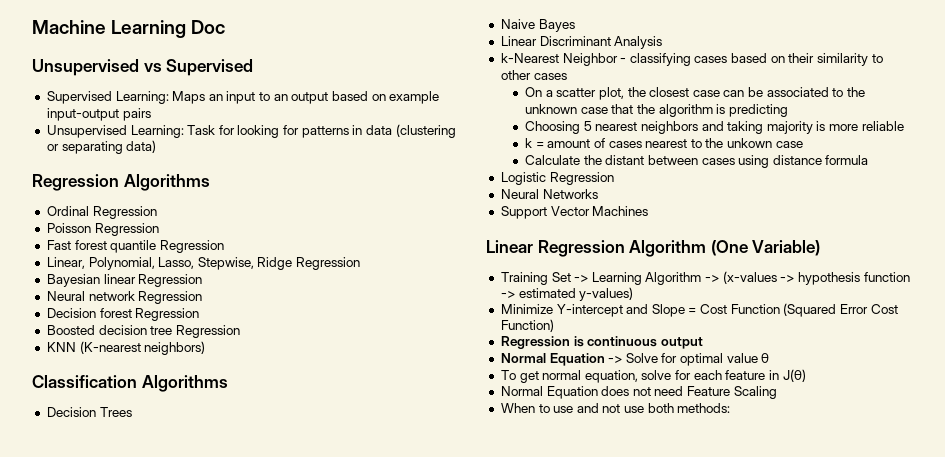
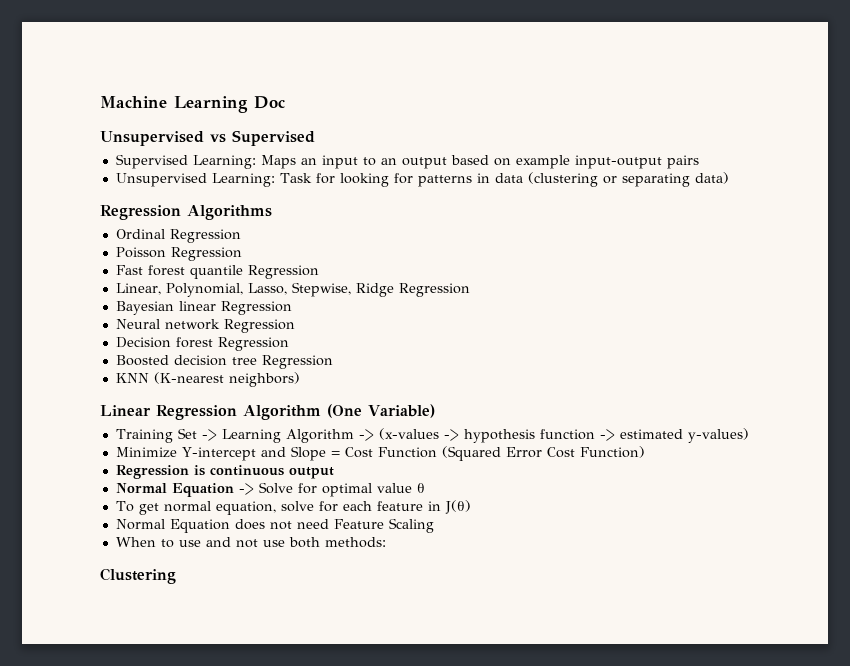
- Classification Algorithms
- Decision Trees
- Naive Bayes
- Linear Discriminant Analysis
- k-Nearest Neighbor - classifying cases based on their similarity to other cases
- On a scatter plot, the closest case can be associated to the unknown case that the algorithm is predicting
- Choosing 5 nearest neighbors and taking majority is more reliable
- k = amount of cases nearest to the unkown case
- Calculate the distant between cases using distance formula
- Logistic Regression
- Neural Networks
- Support Vector Machines
+ Clustering

